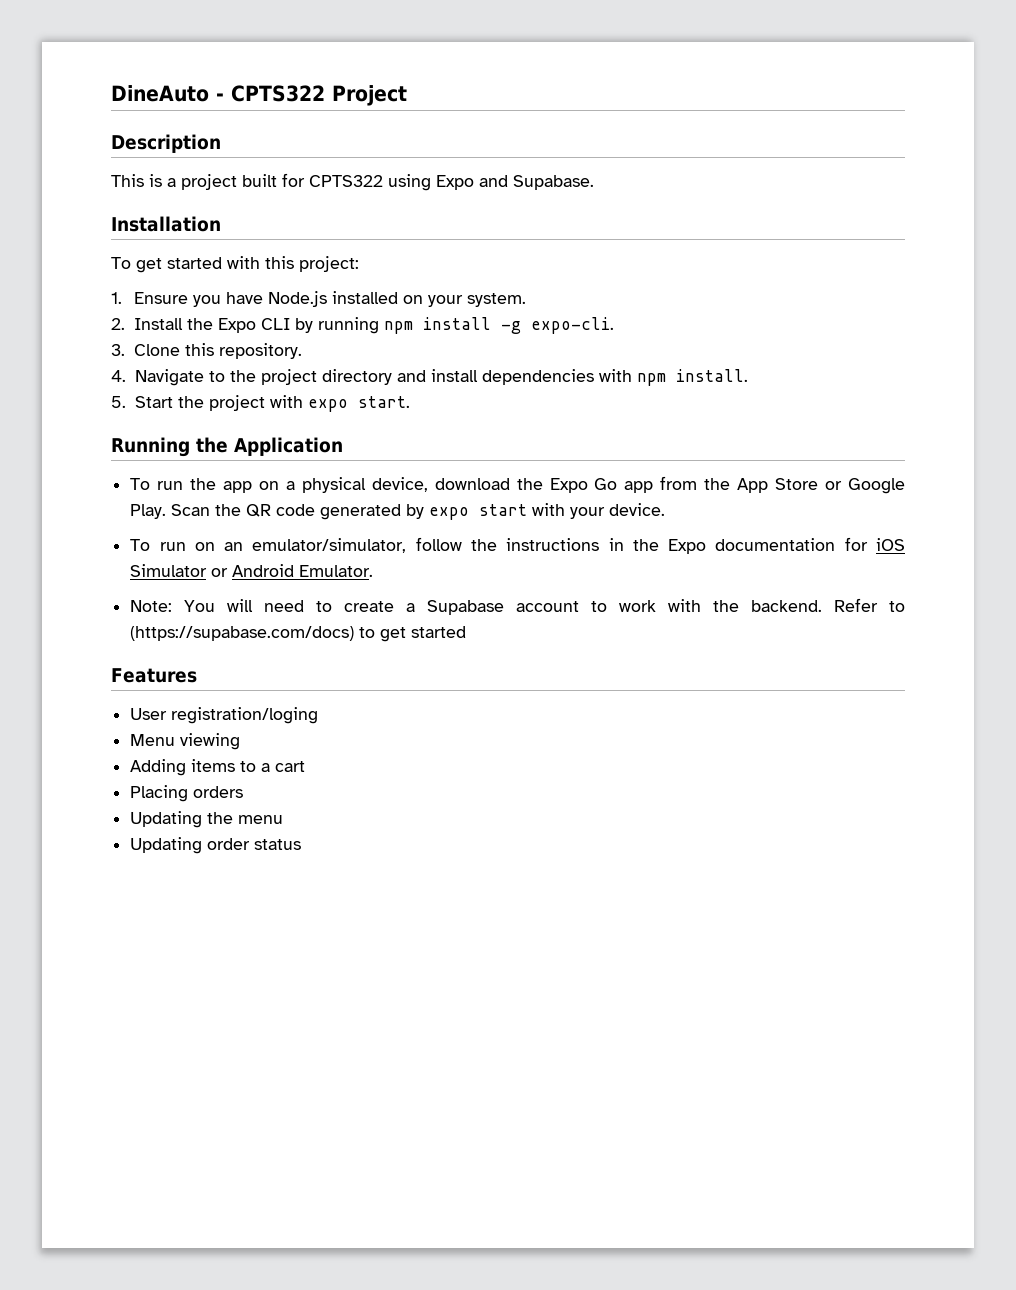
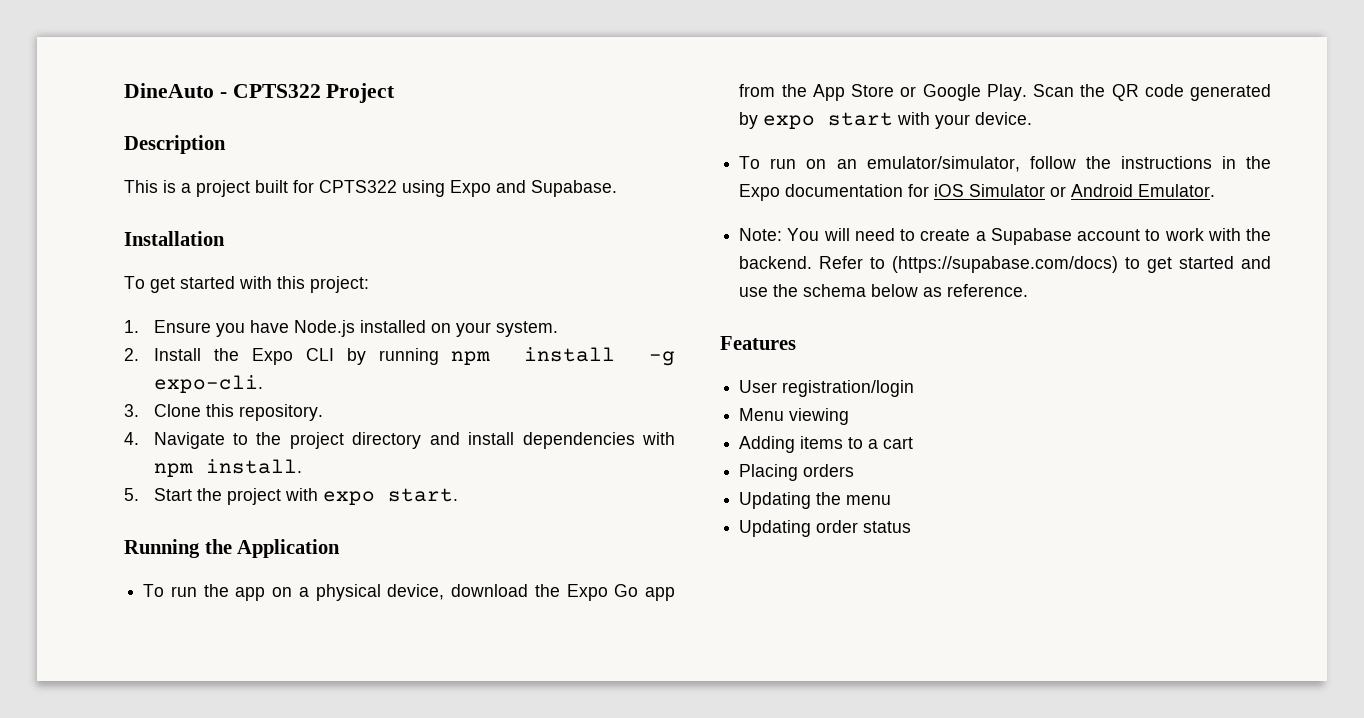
- Refer to (https://supabase.com/docs) to get started
+ Refer to (https://supabase.com/docs) to get started and use the schema below as reference.
- User registration/loging
+ User registration/login

